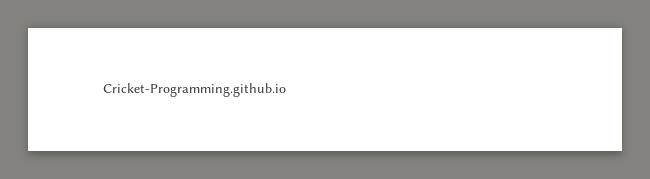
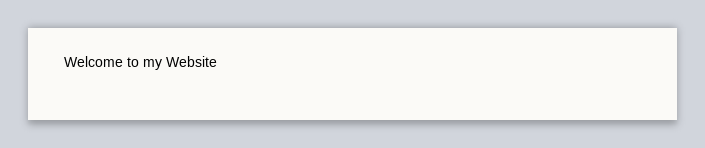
- Cricket-Programming.github.io
+ Welcome to my Website

